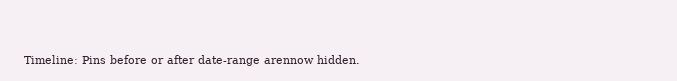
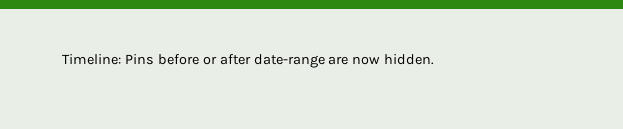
- Timeline: Pins before or after date-range arennow hidden.
+ Timeline: Pins before or after date-range are now hidden.

